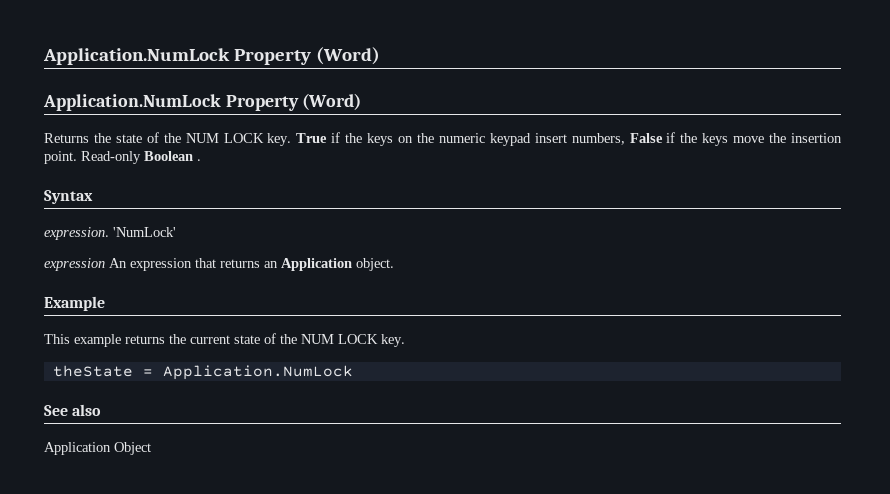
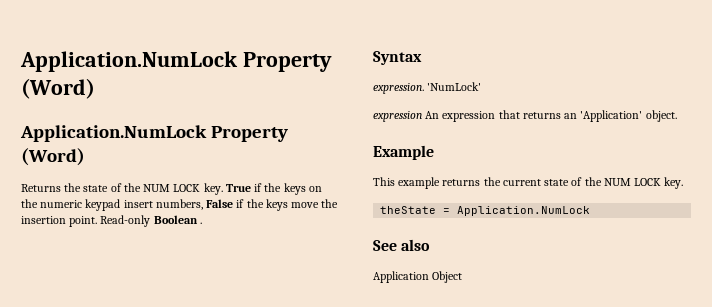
- expression An expression that returns an Application object.
+ expression An expression that returns an 'Application' object.

